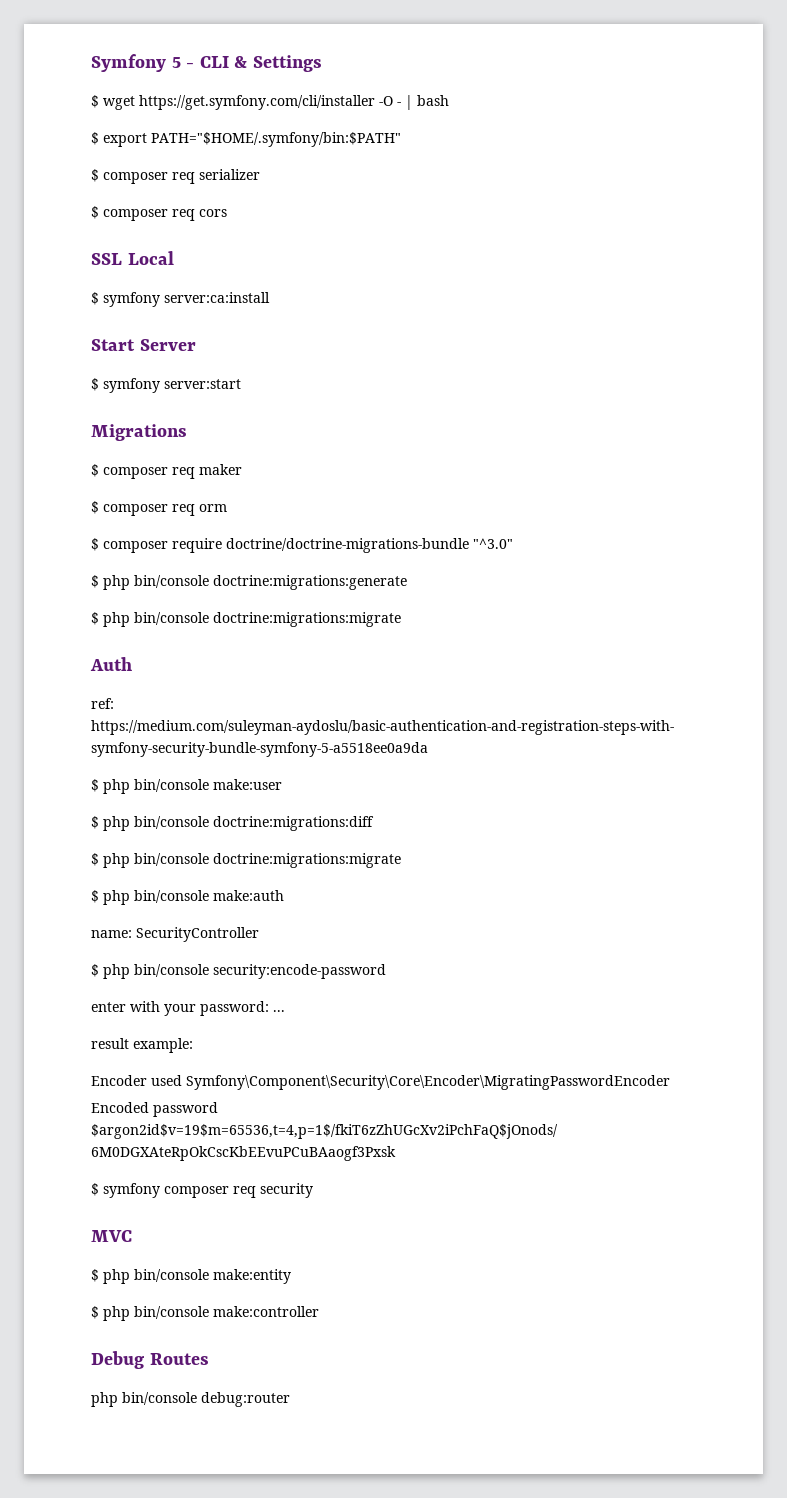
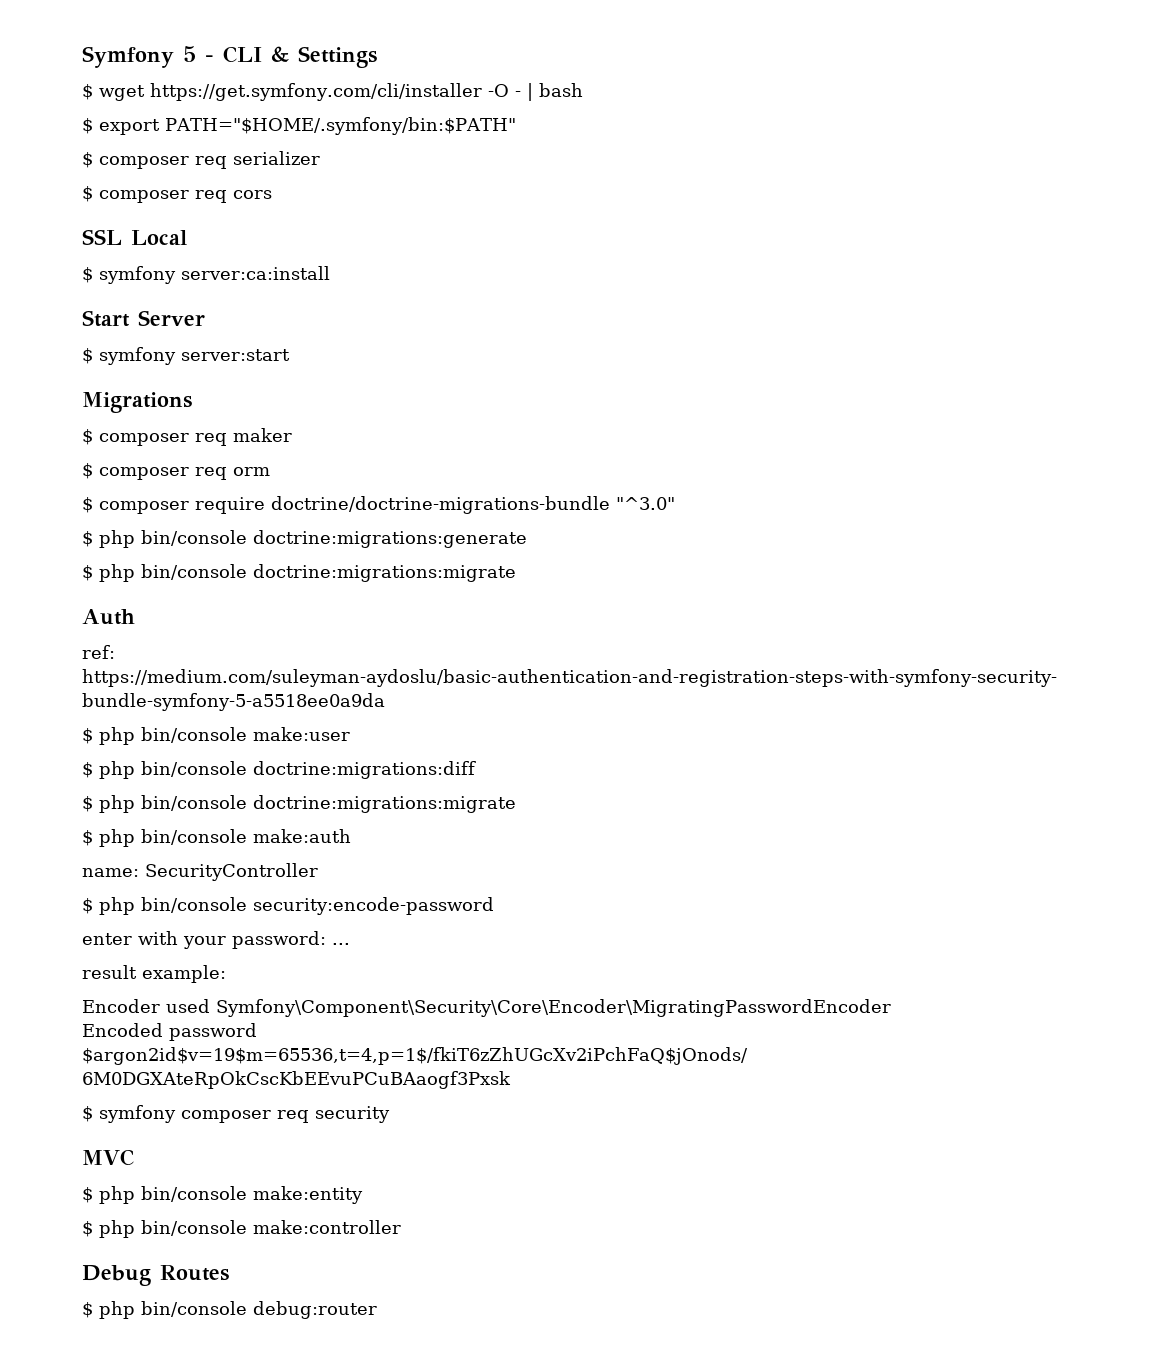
- php bin/console debug:router
+ $ php bin/console debug:router

